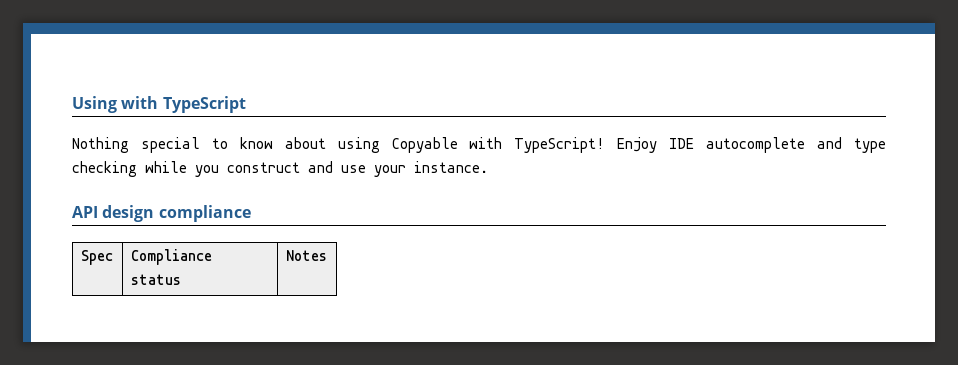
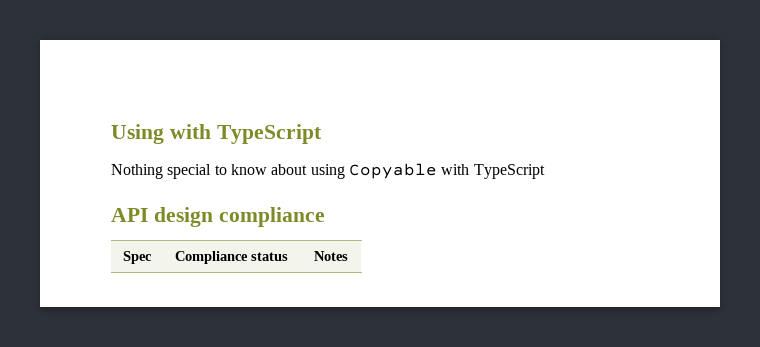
- Nothing special to know about using Copyable with TypeScript! Enjoy IDE autocomplete and type checking while you construct and use your instance.
+ Nothing special to know about using Copyable with TypeScript

